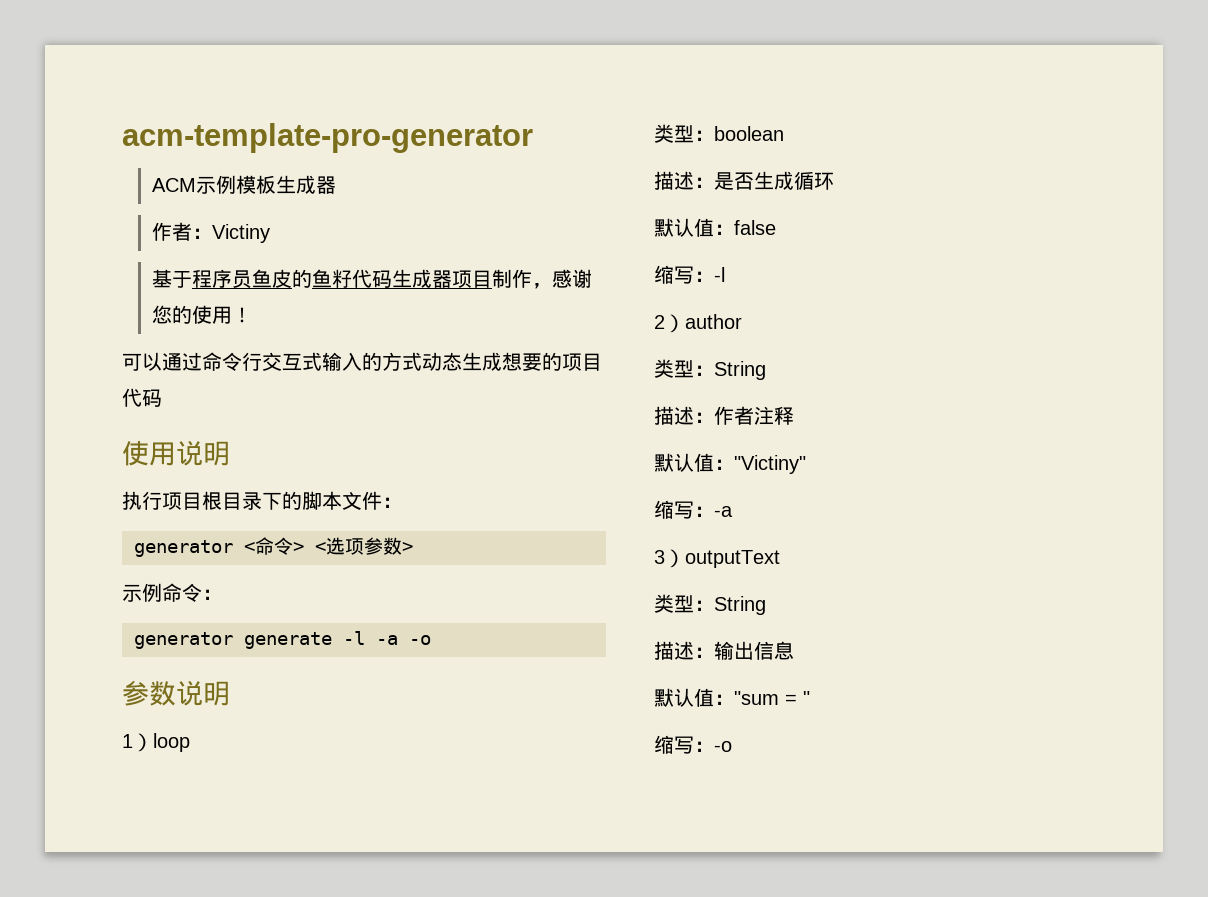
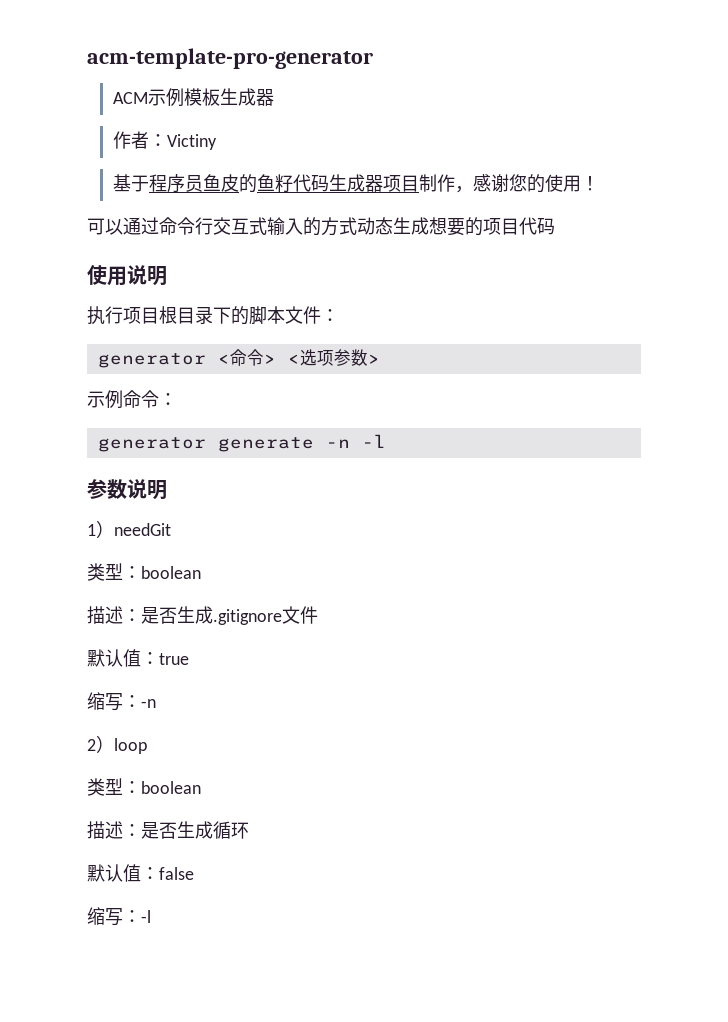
- generator generate -l -a -o
+ generator generate -n -l
- 1）loop
+ 1）needGit
+ 类型：boolean
+ 描述：是否生成.gitignore文件
+ 默认值：true
+ 缩写：-n
+ 2）loop
- 2）author
- 类型：String
- 描述：作者注释
- 默认值："Victiny"
- 缩写：-a
- 3）outputText
- 类型：String
- 描述：输出信息
- 默认值："sum = "
- 缩写：-o

